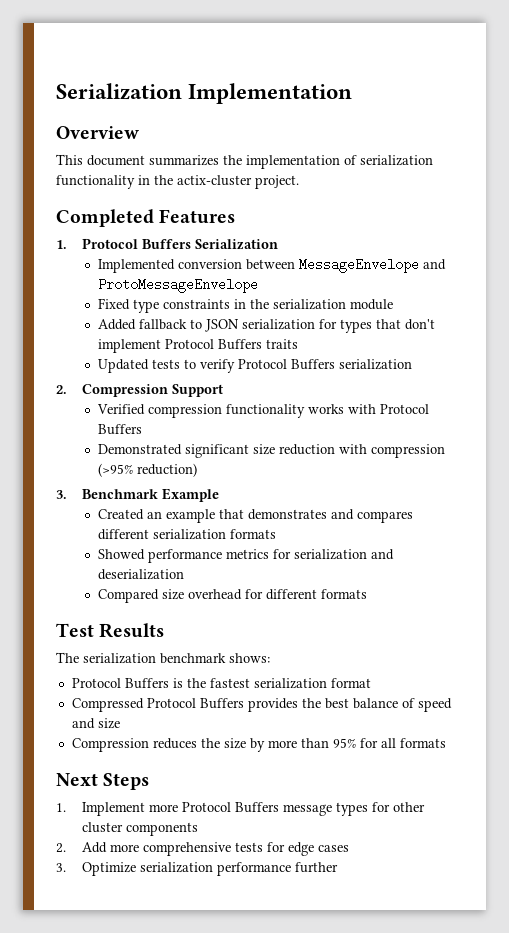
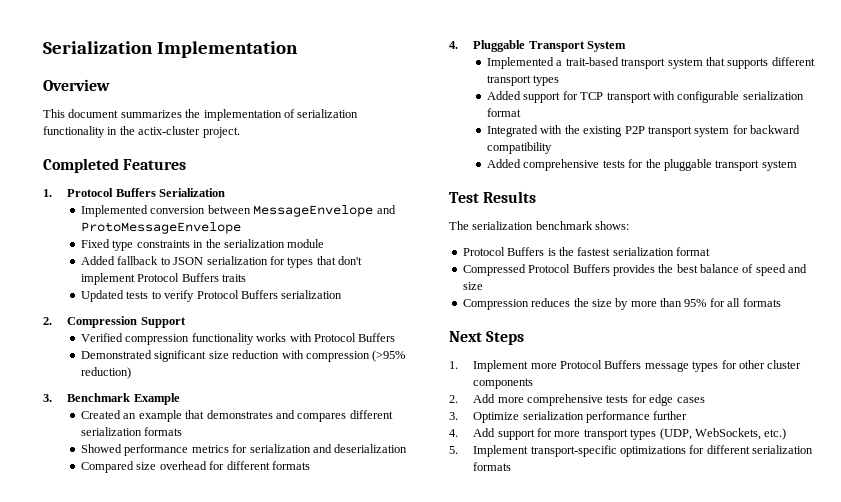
+ 4. Pluggable Transport System
+ Implemented a trait-based transport system that supports different transport types
+ Added support for TCP transport with configurable serialization format
+ Integrated with the existing P2P transport system for backward compatibility
+ Added comprehensive tests for the pluggable transport system
+ 4. Add support for more transport types (UDP, WebSockets, etc.)
+ 5. Implement transport-specific optimizations for different serialization formats

